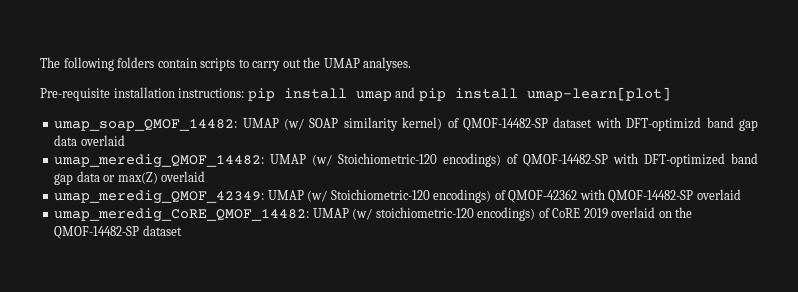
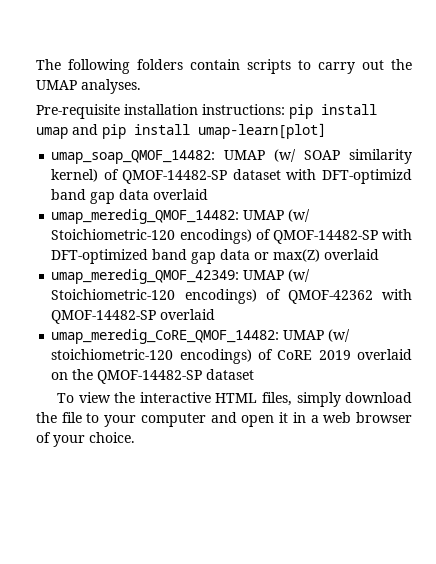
+ To view the interactive HTML files, simply download the file to your computer and open it in a web browser of your choice.

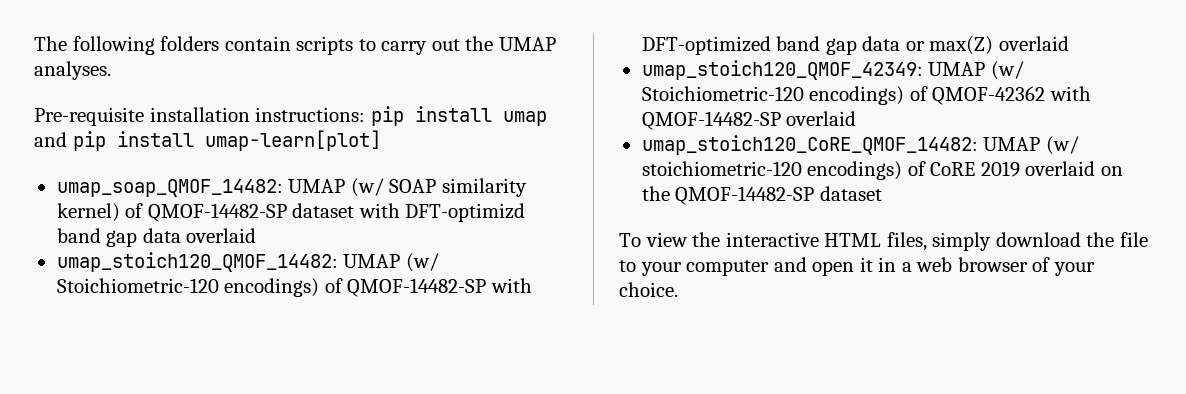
- umap_meredig_QMOF_14482: UMAP (w/ Stoichiometric-120 encodings) of QMOF-14482-SP with DFT-optimized band gap data or max(Z) overlaid
+ umap_stoich120_QMOF_14482: UMAP (w/ Stoichiometric-120 encodings) of QMOF-14482-SP with DFT-optimized band gap data or max(Z) overlaid
- umap_meredig_QMOF_42349: UMAP (w/ Stoichiometric-120 encodings) of QMOF-42362 with QMOF-14482-SP overlaid
+ umap_stoich120_QMOF_42349: UMAP (w/ Stoichiometric-120 encodings) of QMOF-42362 with QMOF-14482-SP overlaid
- umap_meredig_CoRE_QMOF_14482: UMAP (w/ stoichiometric-120 encodings) of CoRE 2019 overlaid on the QMOF-14482-SP dataset
+ umap_stoich120_CoRE_QMOF_14482: UMAP (w/ stoichiometric-120 encodings) of CoRE 2019 overlaid on the QMOF-14482-SP dataset

